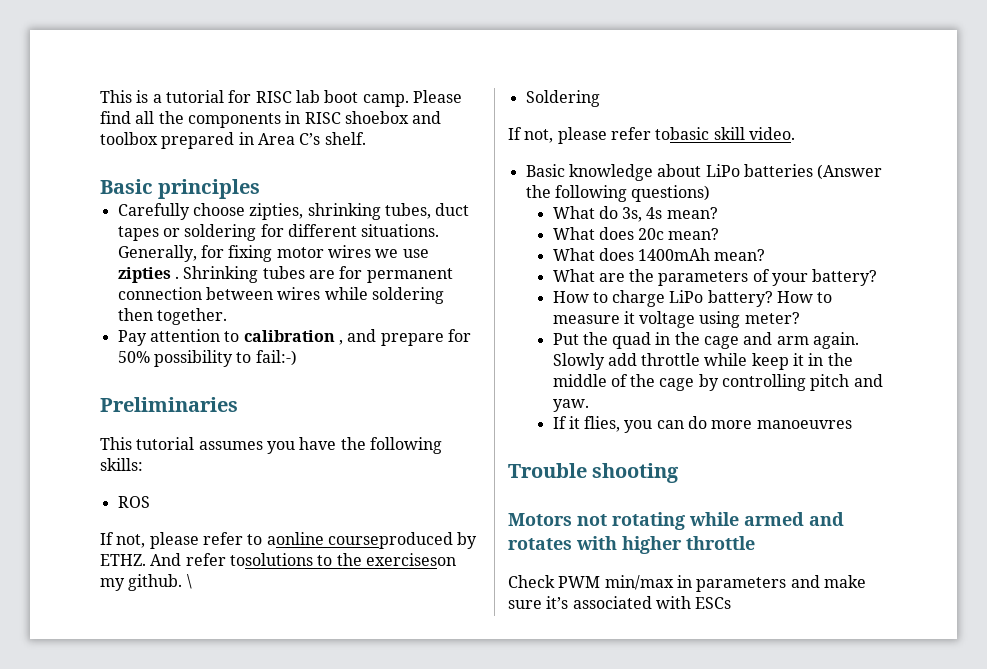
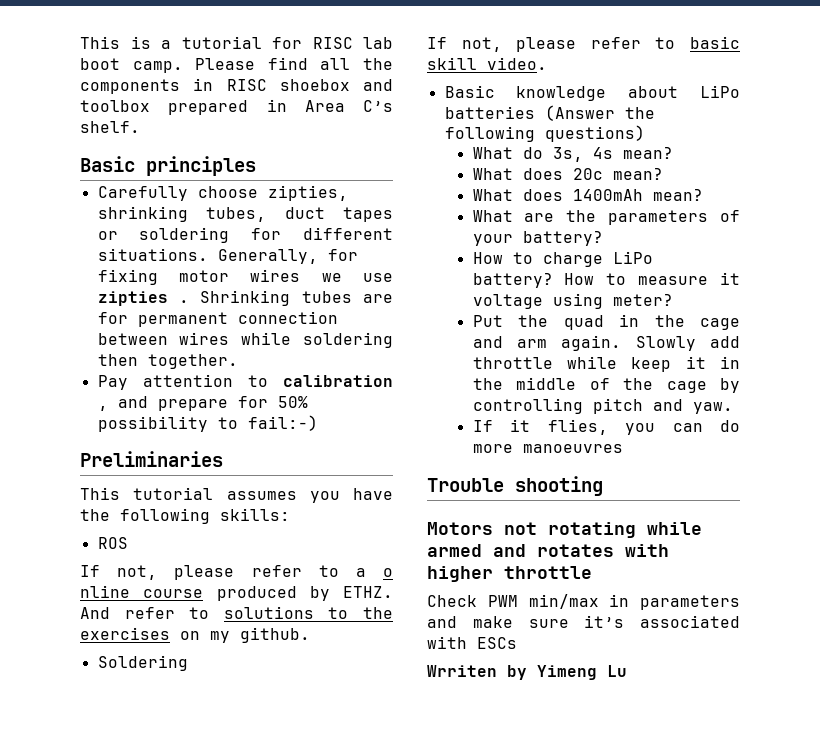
- If not, please refer to aonline courseproduced by ETHZ. And refer tosolutions to the exerciseson my github. \
+ If not, please refer to a o nline course produced by ETHZ. And refer to solutions to the exercises on my github.
- If not, please refer tobasic skill video.
+ If not, please refer to basic skill video.
+ Wrriten by Yimeng Lu

